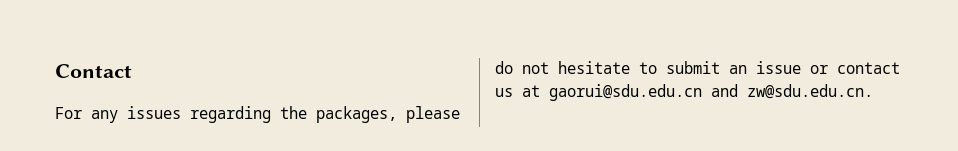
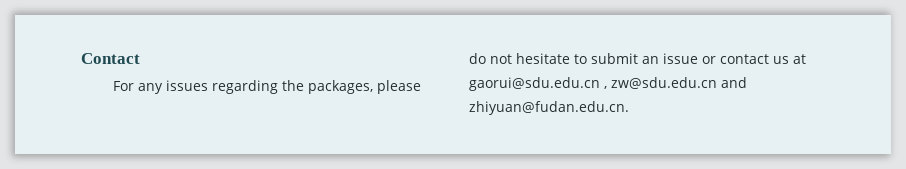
- For any issues regarding the packages, please do not hesitate to submit an issue or contact us at gaorui@sdu.edu.cn and zw@sdu.edu.cn.
+ For any issues regarding the packages, please do not hesitate to submit an issue or contact us at gaorui@sdu.edu.cn , zw@sdu.edu.cn and zhiyuan@fudan.edu.cn.

